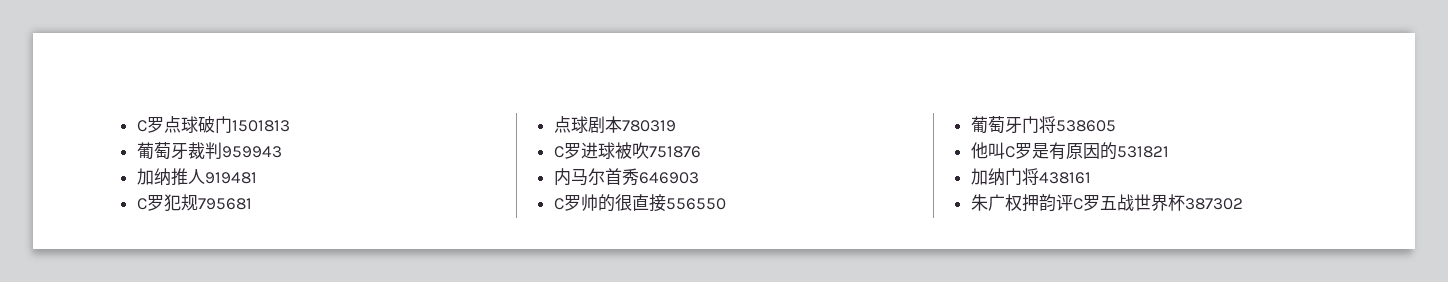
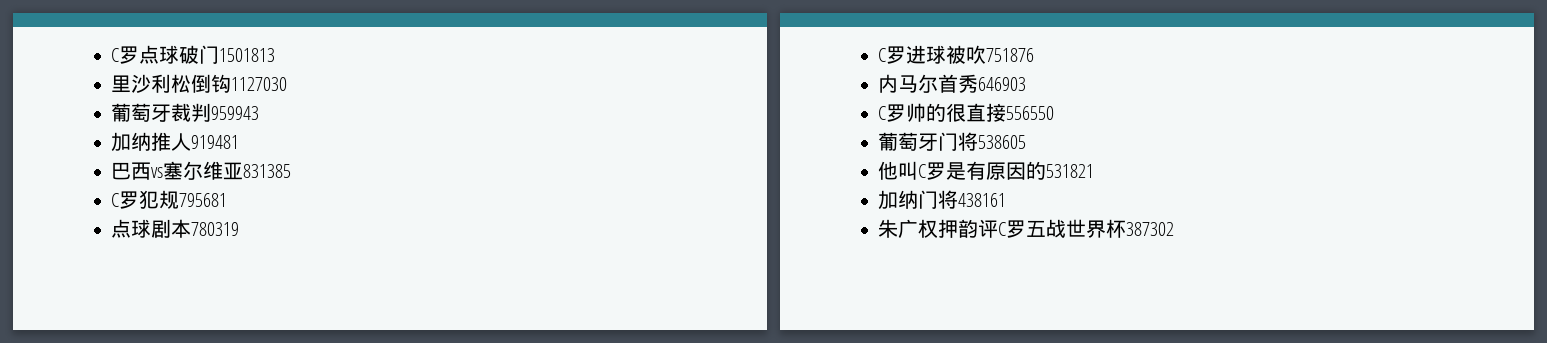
+ 里沙利松倒钩1127030
+ 巴西vs塞尔维亚831385

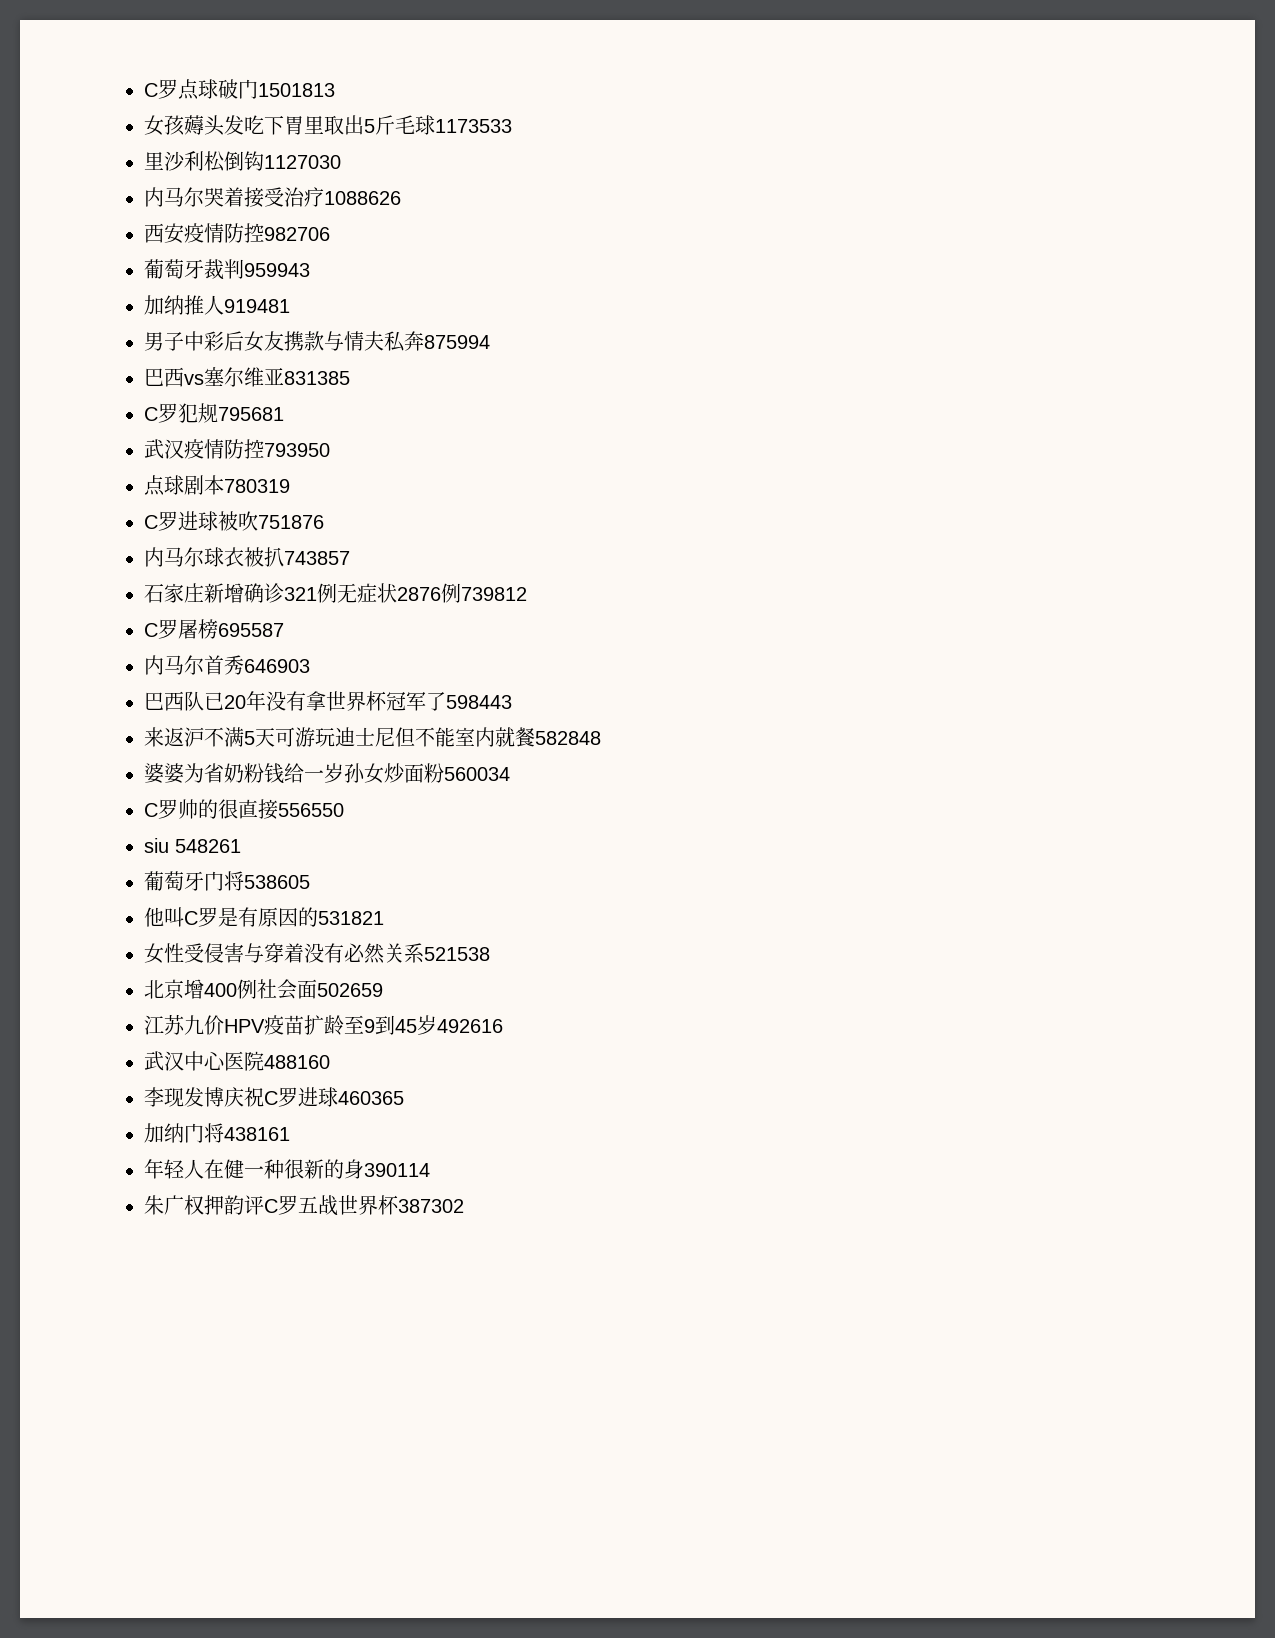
+ 女孩薅头发吃下胃里取出5斤毛球1173533
  里沙利松倒钩1127030
+ 内马尔哭着接受治疗1088626
+ 西安疫情防控982706
+ 男子中彩后女友携款与情夫私奔875994
+ 武汉疫情防控793950
+ 内马尔球衣被扒743857
+ 石家庄新增确诊321例无症状2876例739812
+ C罗屠榜695587
  内马尔首秀646903
+ 巴西队已20年没有拿世界杯冠军了598443
+ 来返沪不满5天可游玩迪士尼但不能室内就餐582848
+ 婆婆为省奶粉钱给一岁孙女炒面粉560034
+ siu 548261
+ 女性受侵害与穿着没有必然关系521538
+ 北京增400例社会面502659
+ 江苏九价HPV疫苗扩龄至9到45岁492616
+ 武汉中心医院488160
+ 李现发博庆祝C罗进球460365
  加纳门将438161
+ 年轻人在健一种很新的身390114

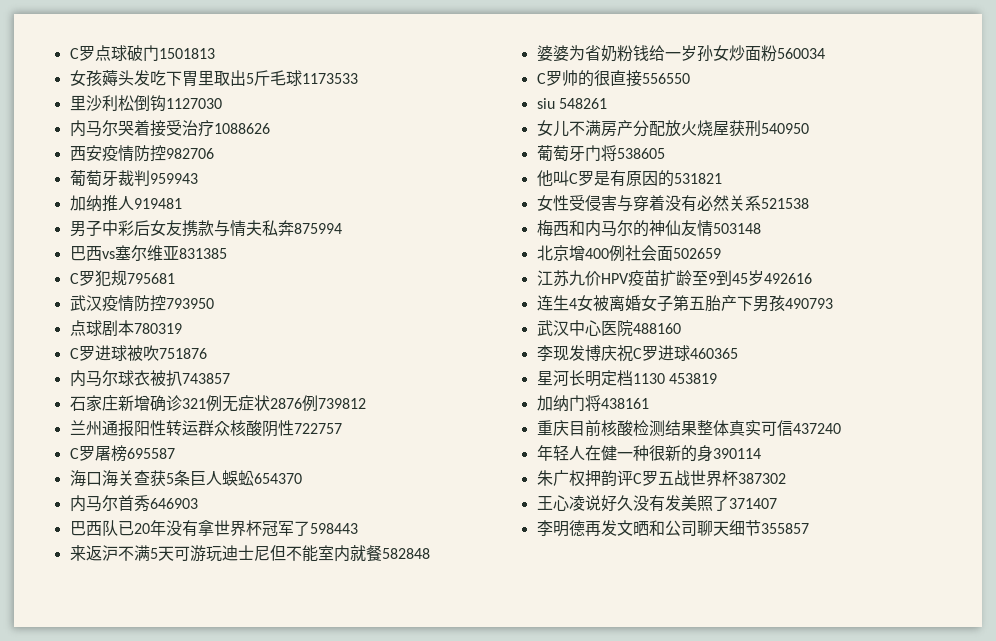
+ 兰州通报阳性转运群众核酸阴性722757
  C罗屠榜695587
+ 海口海关查获5条巨人蜈蚣654370
+ 女儿不满房产分配放火烧屋获刑540950
+ 梅西和内马尔的神仙友情503148
+ 连生4女被离婚女子第五胎产下男孩490793
+ 星河长明定档1130 453819
  加纳门将438161
+ 重庆目前核酸检测结果整体真实可信437240
+ 王心凌说好久没有发美照了371407
+ 李明德再发文晒和公司聊天细节355857

